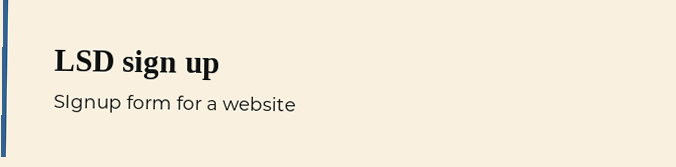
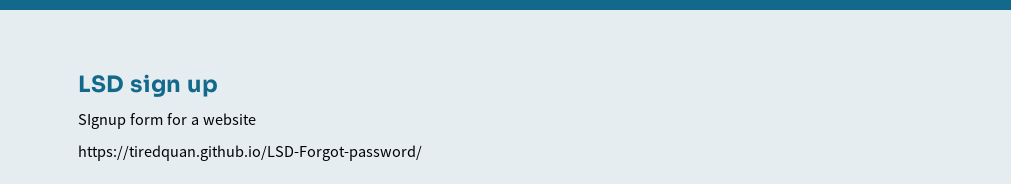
+ https://tiredquan.github.io/LSD-Forgot-password/

